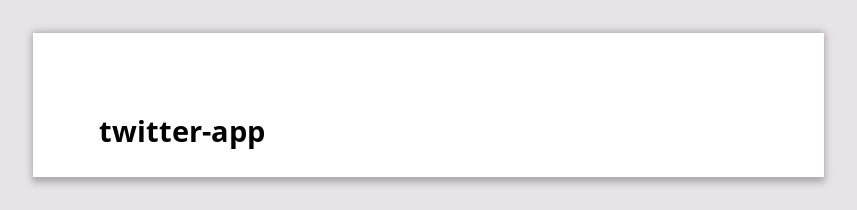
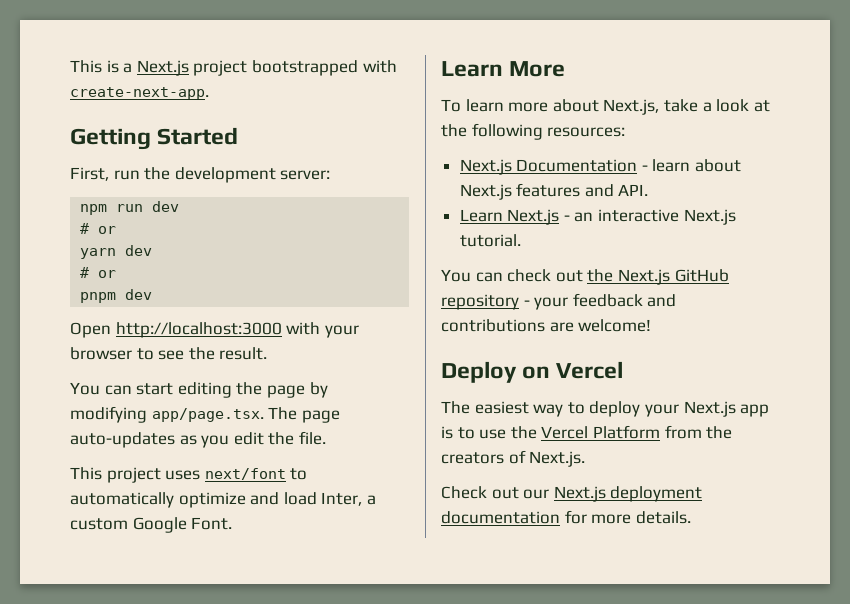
- twitter-app
+ This is a Next.js project bootstrapped with create-next-app.
+ Getting Started
+ First, run the development server:
+ npm run dev
+ # or
+ yarn dev
+ # or
+ pnpm dev
+ Open http://localhost:3000 with your browser to see the result.
+ You can start editing the page by modifying app/page.tsx. The page auto-updates as you edit the file.
+ This project uses next/font to automatically optimize and load Inter, a custom Google Font.
+ Learn More
+ To learn more about Next.js, take a look at the following resources:
+ Next.js Documentation - learn about Next.js features and API.
+ Learn Next.js - an interactive Next.js tutorial.
+ You can check out the Next.js GitHub repository - your feedback and contributions are welcome!
+ Deploy on Vercel
+ The easiest way to deploy your Next.js app is to use the Vercel Platform from the creators of Next.js.
+ Check out our Next.js deployment documentation for more details.

